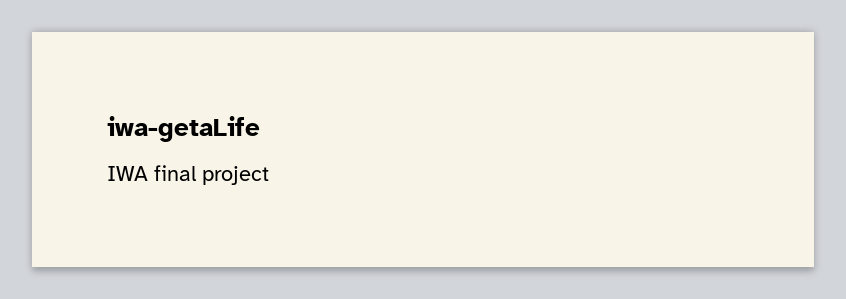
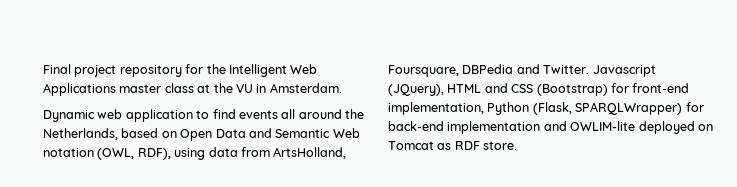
- iwa-getaLife
- IWA final project
+ Final project repository for the Intelligent Web Applications master class at the VU in Amsterdam.
+ Dynamic web application to find events all around the Netherlands, based on Open Data and Semantic Web notation (OWL, RDF), using data from ArtsHolland, Foursquare, DBPedia and Twitter. Javascript (JQuery), HTML and CSS (Bootstrap) for front-end implementation, Python (Flask, SPARQLWrapper) for back-end implementation and OWLIM-lite deployed on Tomcat as RDF store.

